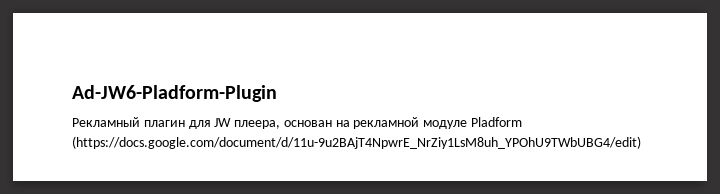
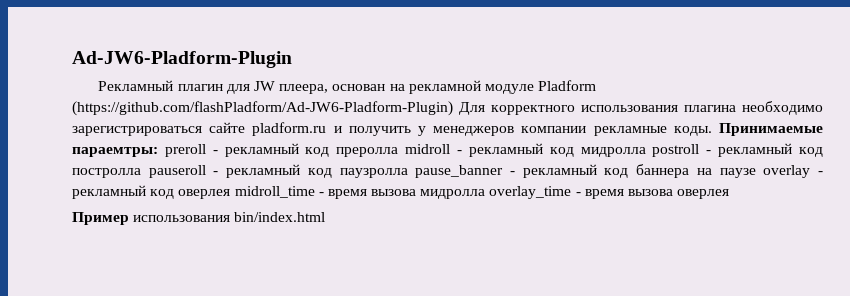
- Рекламный плагин для JW плеера, основан на рекламной модуле Pladform (https://docs.google.com/document/d/11u-9u2BAjT4NpwrE_NrZiy1LsM8uh_YPOhU9TWbUBG4/edit)
+ Рекламный плагин для JW плеера, основан на рекламной модуле Pladform (https://github.com/flashPladform/Ad-JW6-Pladform-Plugin) Для корректного использования плагина необходимо зарегистрироваться сайте pladform.ru и получить у менеджеров компании рекламные коды. Принимаемые параемтры: preroll - рекламный код преролла midroll - рекламный код мидролла postroll - рекламный код постролла pauseroll - рекламный код паузролла pause_banner - рекламный код баннера на паузе overlay - рекламный код оверлея midroll_time - время вызова мидролла overlay_time - время вызова оверлея
+ Пример использования bin/index.html

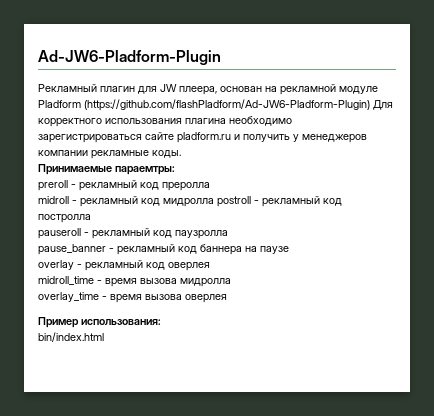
- Рекламный плагин для JW плеера, основан на рекламной модуле Pladform (https://github.com/flashPladform/Ad-JW6-Pladform-Plugin) Для корректного использования плагина необходимо зарегистрироваться сайте pladform.ru и получить у менеджеров компании рекламные коды. Принимаемые параемтры: preroll - рекламный код преролла midroll - рекламный код мидролла postroll - рекламный код постролла pauseroll - рекламный код паузролла pause_banner - рекламный код баннера на паузе overlay - рекламный код оверлея midroll_time - время вызова мидролла overlay_time - время вызова оверлея
+ Рекламный плагин для JW плеера, основан на рекламной модуле Pladform (https://github.com/flashPladform/Ad-JW6-Pladform-Plugin) Для корректного использования плагина необходимо зарегистрироваться сайте pladform.ru и получить у менеджеров компании рекламные коды.
+ Принимаемые параемтры:
+ preroll - рекламный код преролла
+ midroll - рекламный код мидролла postroll - рекламный код постролла
+ pauseroll - рекламный код паузролла
+ pause_banner - рекламный код баннера на паузе
+ overlay - рекламный код оверлея
+ midroll_time - время вызова мидролла
+ overlay_time - время вызова оверлея
- Пример использования bin/index.html
+ Пример использования:
+ bin/index.html

